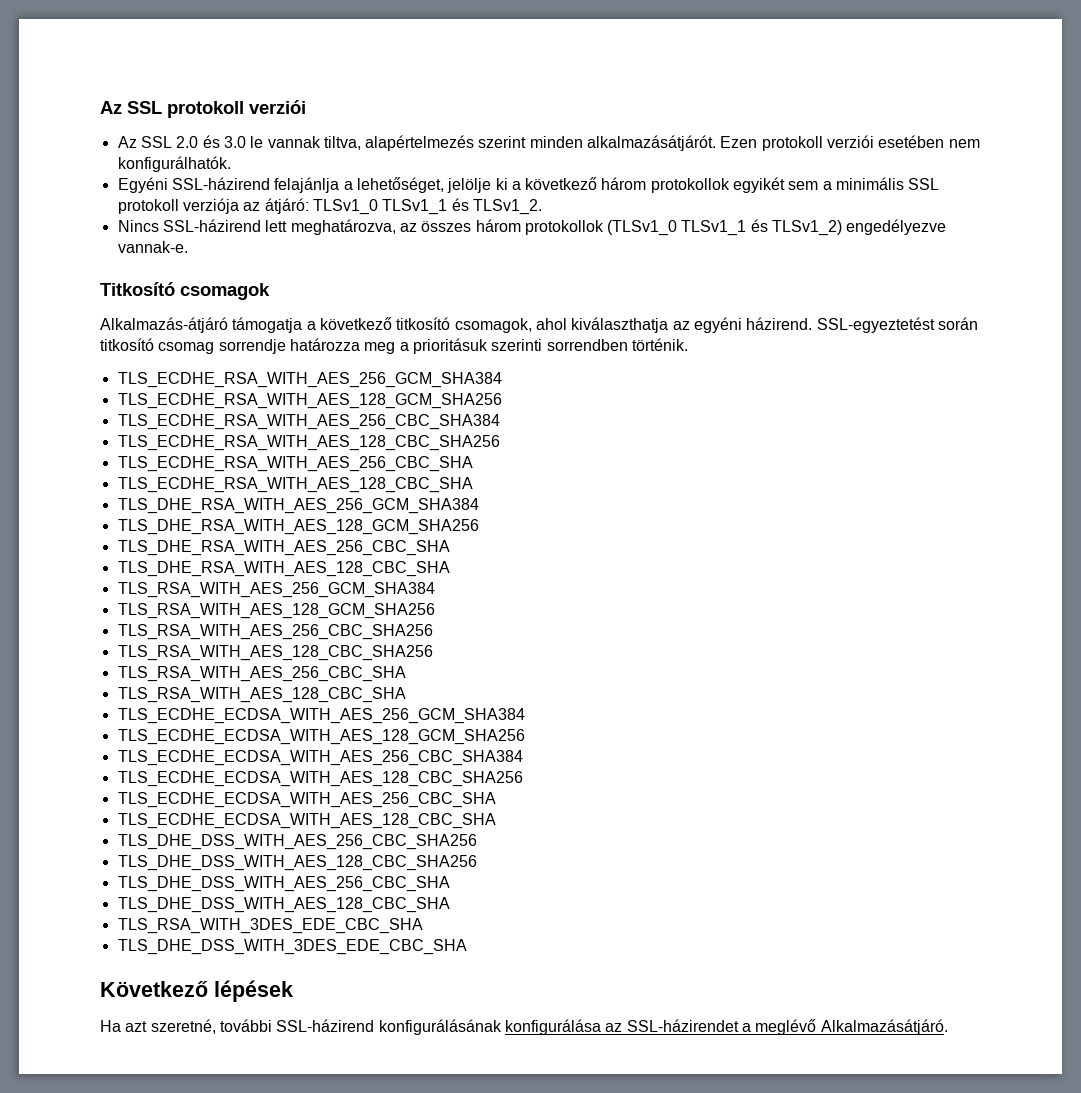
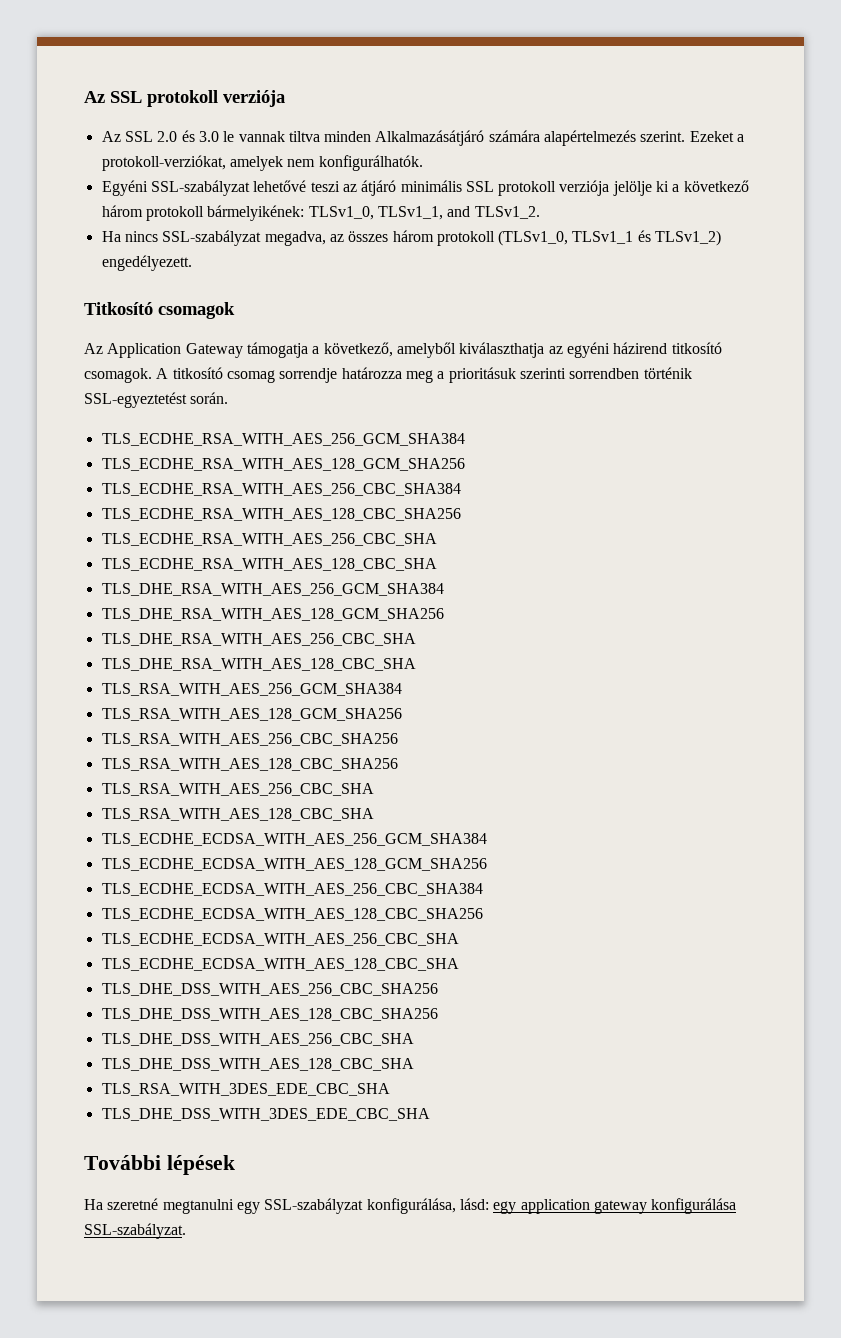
- Az SSL protokoll verziói
+ Az SSL protokoll verziója
- Az SSL 2.0 és 3.0 le vannak tiltva, alapértelmezés szerint minden alkalmazásátjárót. Ezen protokoll verziói esetében nem konfigurálhatók.
- Egyéni SSL-házirend felajánlja a lehetőséget, jelölje ki a következő három protokollok egyikét sem a minimális SSL protokoll verziója az átjáró: TLSv1_0 TLSv1_1 és TLSv1_2.
- Nincs SSL-házirend lett meghatározva, az összes három protokollok (TLSv1_0 TLSv1_1 és TLSv1_2) engedélyezve vannak-e.
+ Az SSL 2.0 és 3.0 le vannak tiltva minden Alkalmazásátjáró számára alapértelmezés szerint. Ezeket a protokoll-verziókat, amelyek nem konfigurálhatók.
+ Egyéni SSL-szabályzat lehetővé teszi az átjáró minimális SSL protokoll verziója jelölje ki a következő három protokoll bármelyikének: TLSv1_0, TLSv1_1, and TLSv1_2.
+ Ha nincs SSL-szabályzat megadva, az összes három protokoll (TLSv1_0, TLSv1_1 és TLSv1_2) engedélyezett.
- Alkalmazás-átjáró támogatja a következő titkosító csomagok, ahol kiválaszthatja az egyéni házirend. SSL-egyeztetést során titkosító csomag sorrendje határozza meg a prioritásuk szerinti sorrendben történik.
+ Az Application Gateway támogatja a következő, amelyből kiválaszthatja az egyéni házirend titkosító csomagok. A titkosító csomag sorrendje határozza meg a prioritásuk szerinti sorrendben történik SSL-egyeztetést során.
- Következő lépések
+ További lépések
- Ha azt szeretné, további SSL-házirend konfigurálásának konfigurálása az SSL-házirendet a meglévő Alkalmazásátjáró.
+ Ha szeretné megtanulni egy SSL-szabályzat konfigurálása, lásd: egy application gateway konfigurálása SSL-szabályzat.

